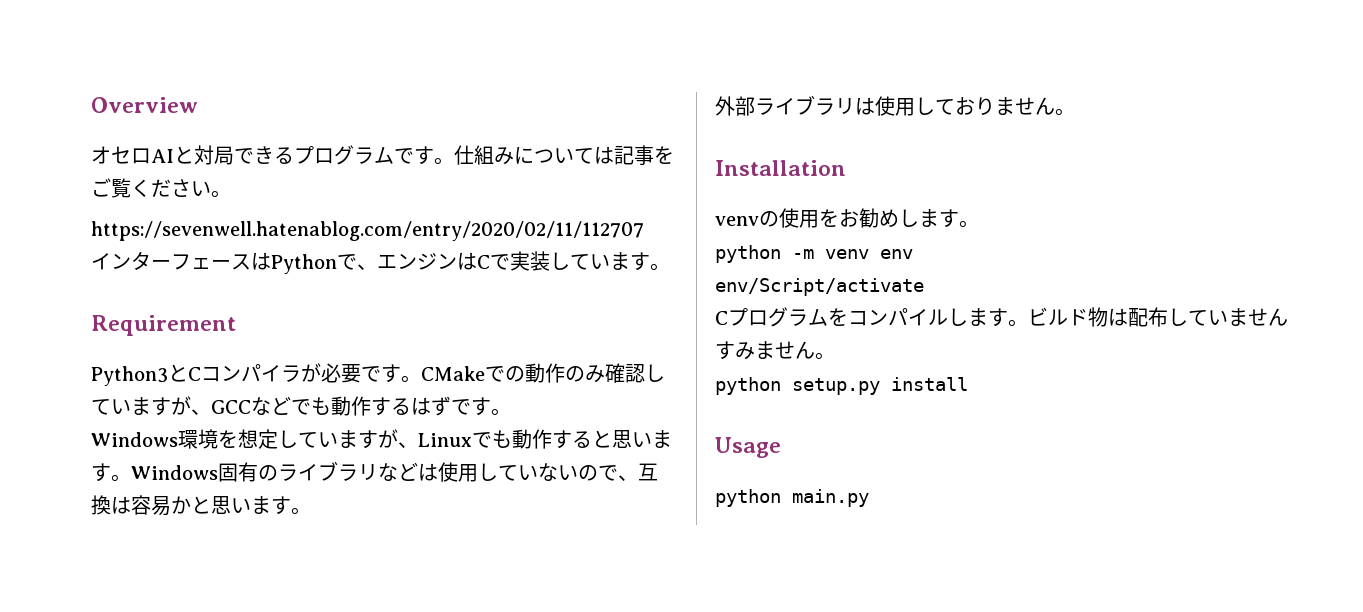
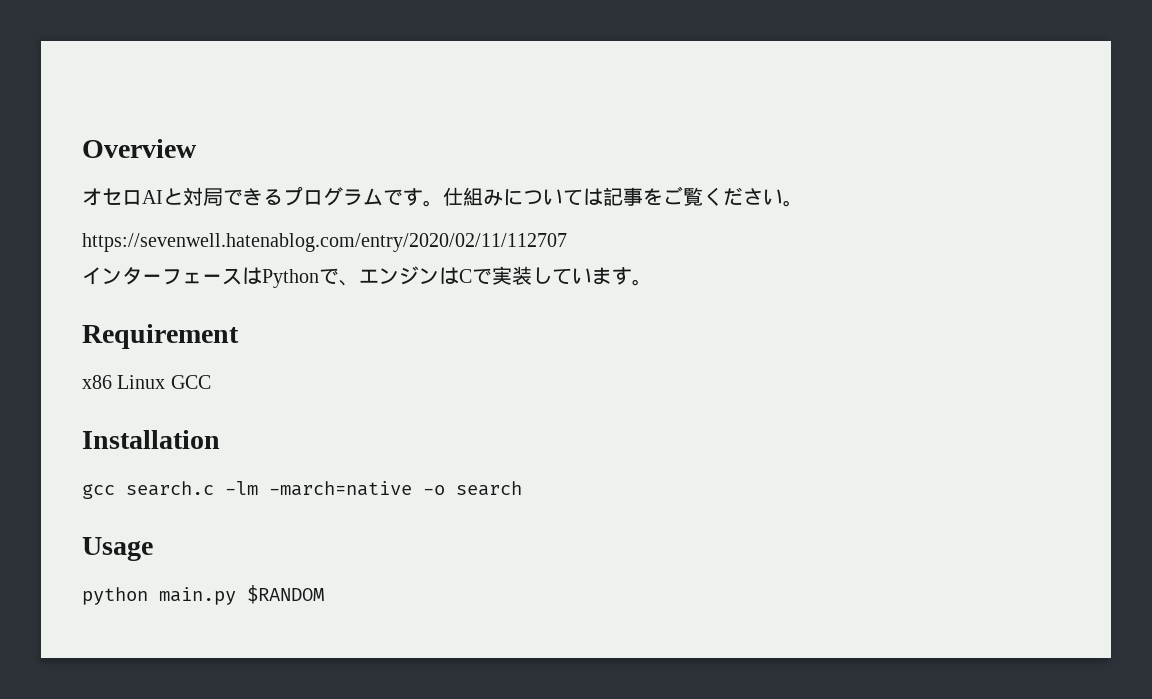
- Python3とCコンパイラが必要です。CMakeでの動作のみ確認していますが、GCCなどでも動作するはずです。
- Windows環境を想定していますが、Linuxでも動作すると思います。Windows固有のライブラリなどは使用していないので、互換は容易かと思います。
- 外部ライブラリは使用しておりません。
+ x86 Linux GCC
  Installation
- venvの使用をお勧めします。
- python -m venv env
- env/Script/activate
- Cプログラムをコンパイルします。ビルド物は配布していませんすみません。
- python setup.py install
+ gcc search.c -lm -march=native -o search
- python main.py
+ python main.py $RANDOM

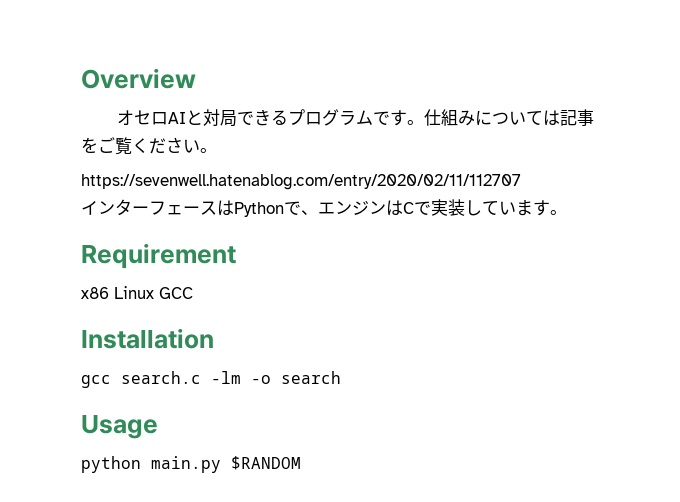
- gcc search.c -lm -march=native -o search
+ gcc search.c -lm -o search

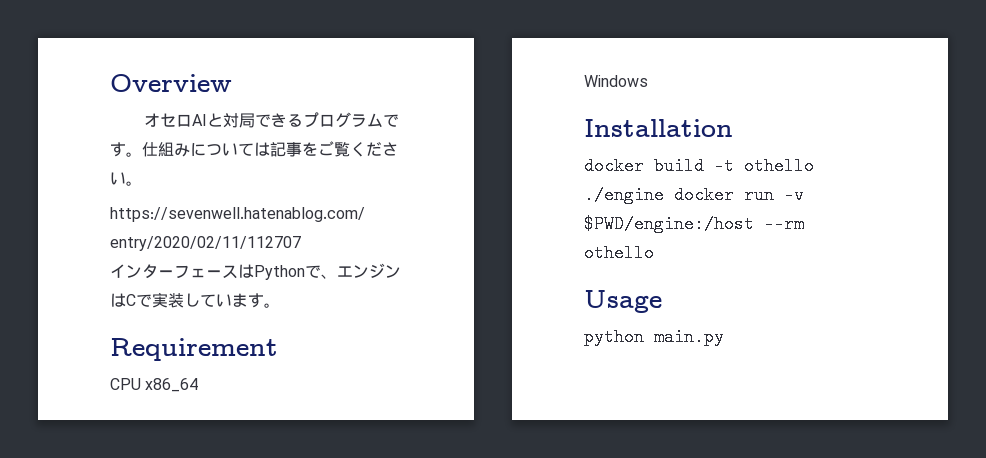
- x86 Linux GCC
+ CPU x86_64
+ Windows
  Installation
- gcc search.c -lm -o search
+ docker build -t othello ./engine docker run -v $PWD/engine:/host --rm othello
- python main.py $RANDOM
+ python main.py

